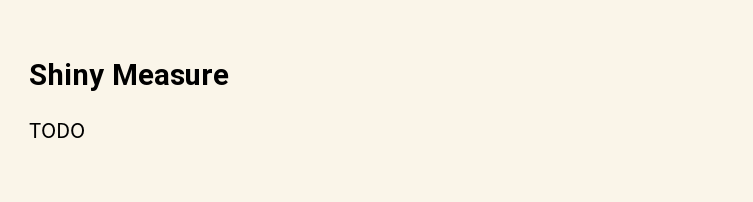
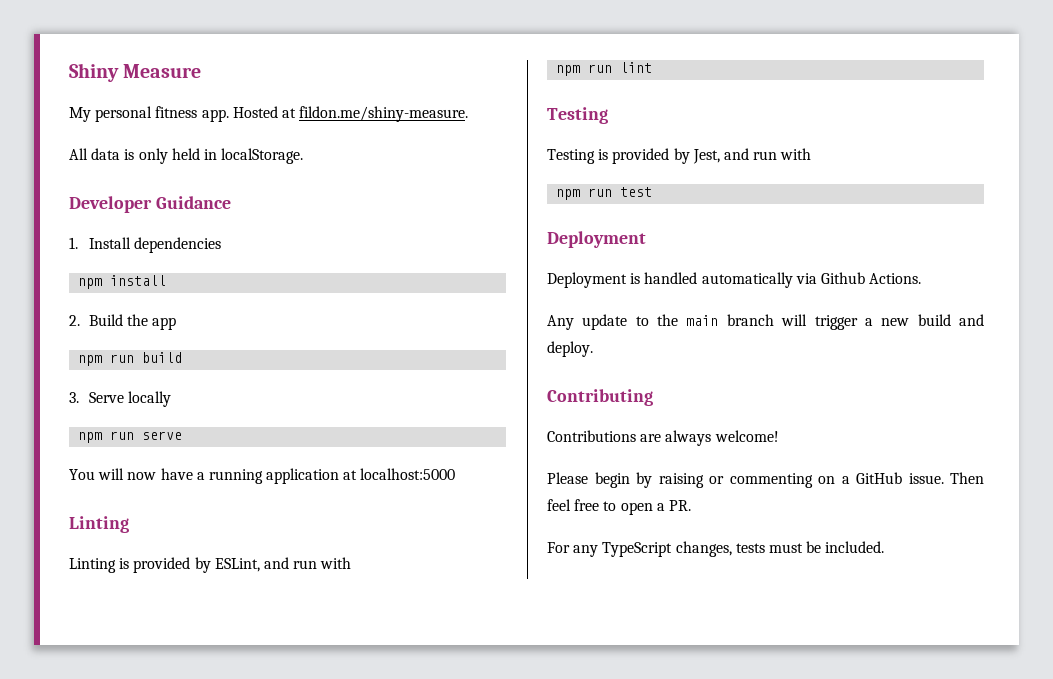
- TODO
+ My personal fitness app. Hosted at fildon.me/shiny-measure.
+ All data is only held in localStorage.
+ Developer Guidance
+ 1. Install dependencies
+ npm install
+ 2. Build the app
+ npm run build
+ 3. Serve locally
+ npm run serve
+ You will now have a running application at localhost:5000
+ Linting
+ Linting is provided by ESLint, and run with
+ npm run lint
+ Testing
+ Testing is provided by Jest, and run with
+ npm run test
+ Deployment
+ Deployment is handled automatically via Github Actions.
+ Any update to the main branch will trigger a new build and deploy.
+ Contributing
+ Contributions are always welcome!
+ Please begin by raising or commenting on a GitHub issue. Then feel free to open a PR.
+ For any TypeScript changes, tests must be included.

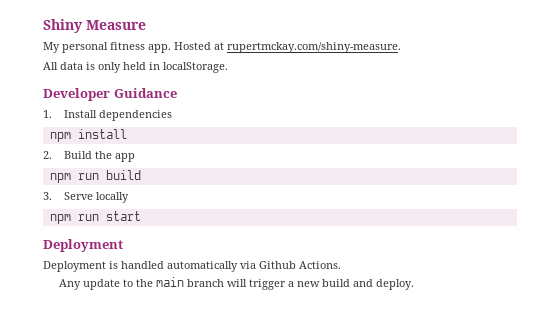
- Hosted at fildon.me/shiny-measure.
+ Hosted at rupertmckay.com/shiny-measure.
- npm run serve
- You will now have a running application at localhost:5000
- Linting
- Linting is provided by ESLint, and run with
- npm run lint
- Testing
- Testing is provided by Jest, and run with
- npm run test
+ npm run start
- Contributing
- Contributions are always welcome!
- Please begin by raising or commenting on a GitHub issue. Then feel free to open a PR.
- For any TypeScript changes, tests must be included.

